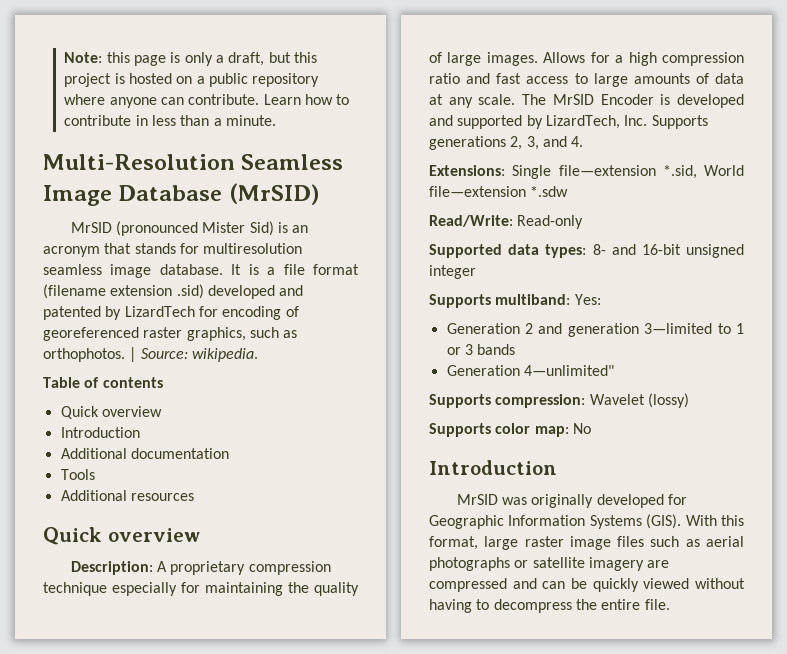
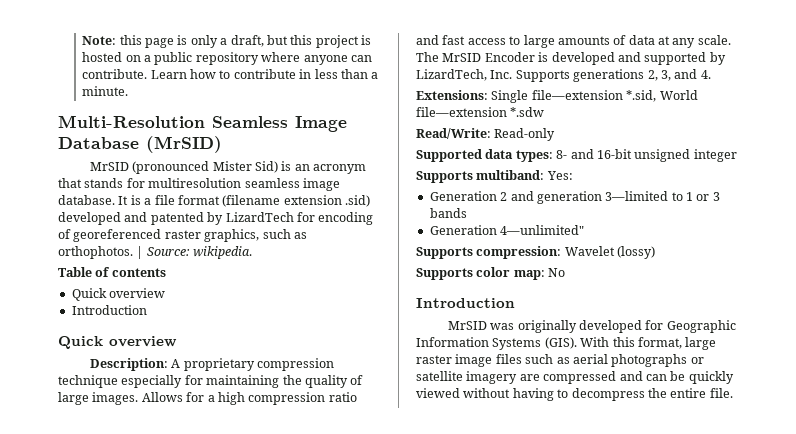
- Additional documentation
- Tools
- Additional resources

